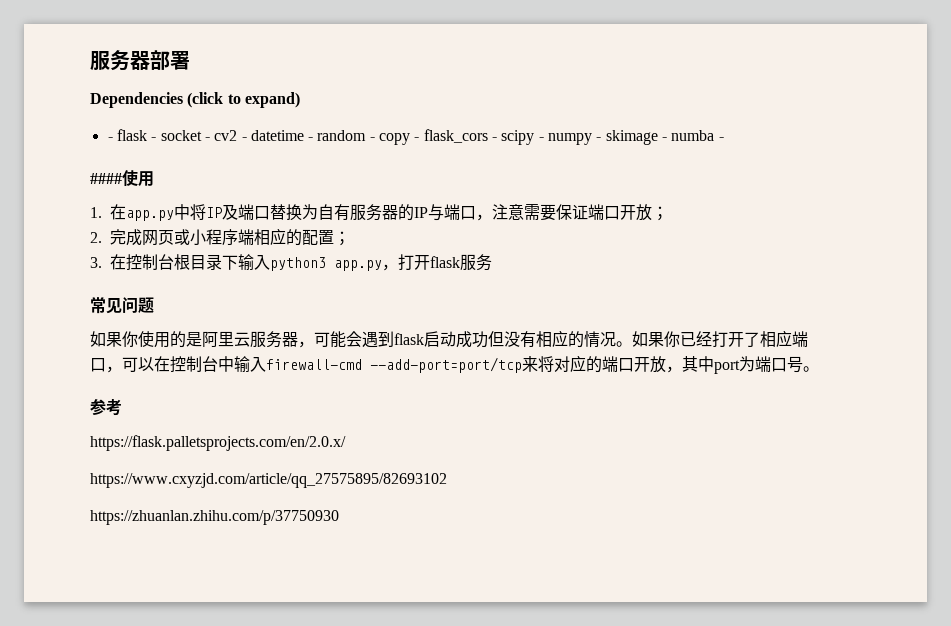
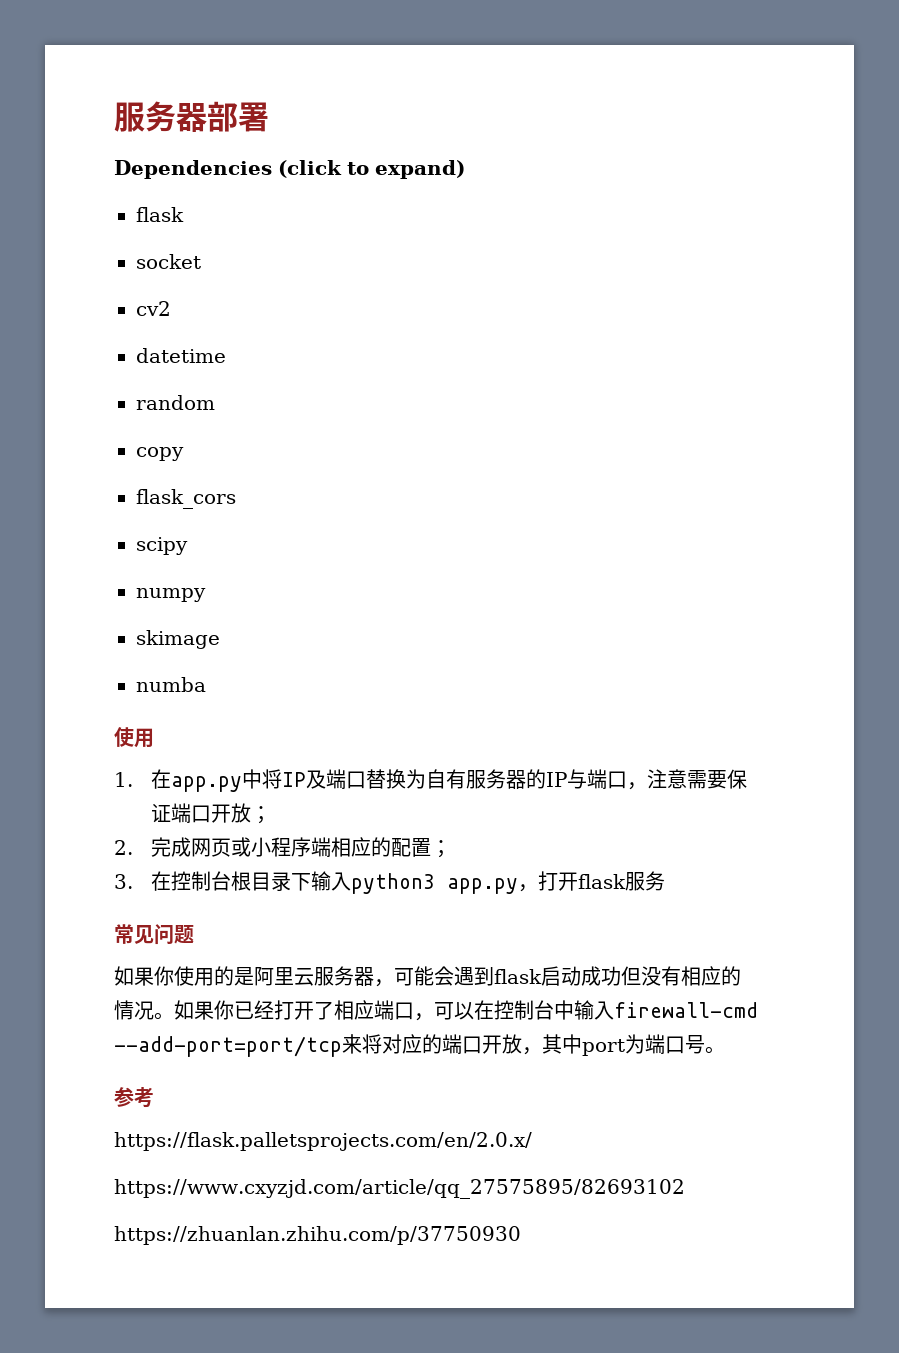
  Dependencies (click to expand)
- - flask - socket - cv2 - datetime - random - copy - flask_cors - scipy - numpy - skimage - numba -
- ####使用
+ flask
+ socket
+ cv2
+ datetime
+ random
+ copy
+ flask_cors
+ scipy
+ numpy
+ skimage
+ numba
+ 使用

